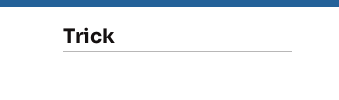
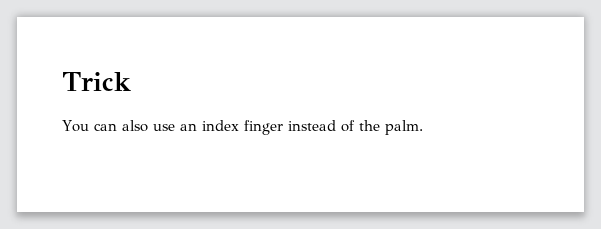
+ You can also use an index finger instead of the palm.

